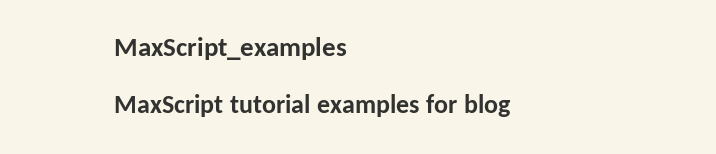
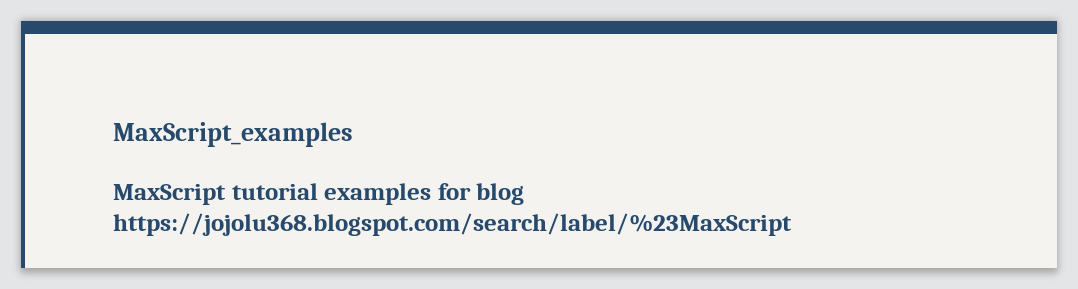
- MaxScript tutorial examples for blog
+ MaxScript tutorial examples for blog https://jojolu368.blogspot.com/search/label/%23MaxScript

